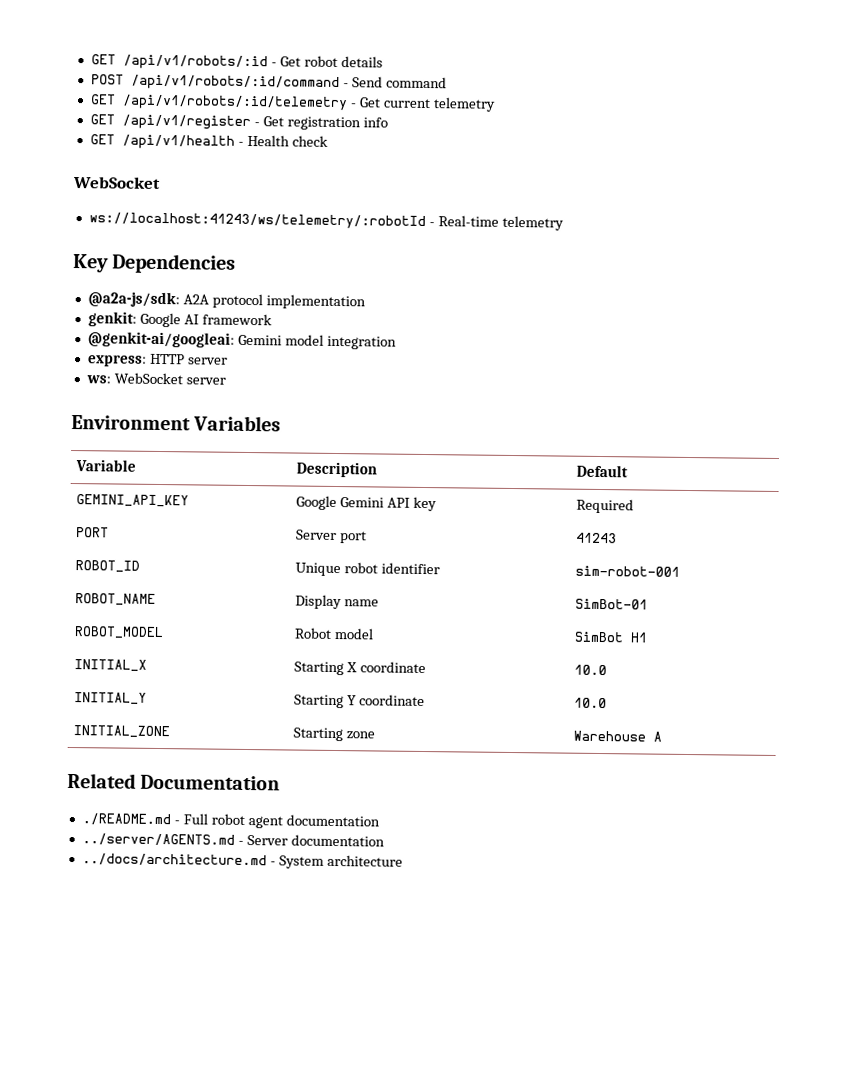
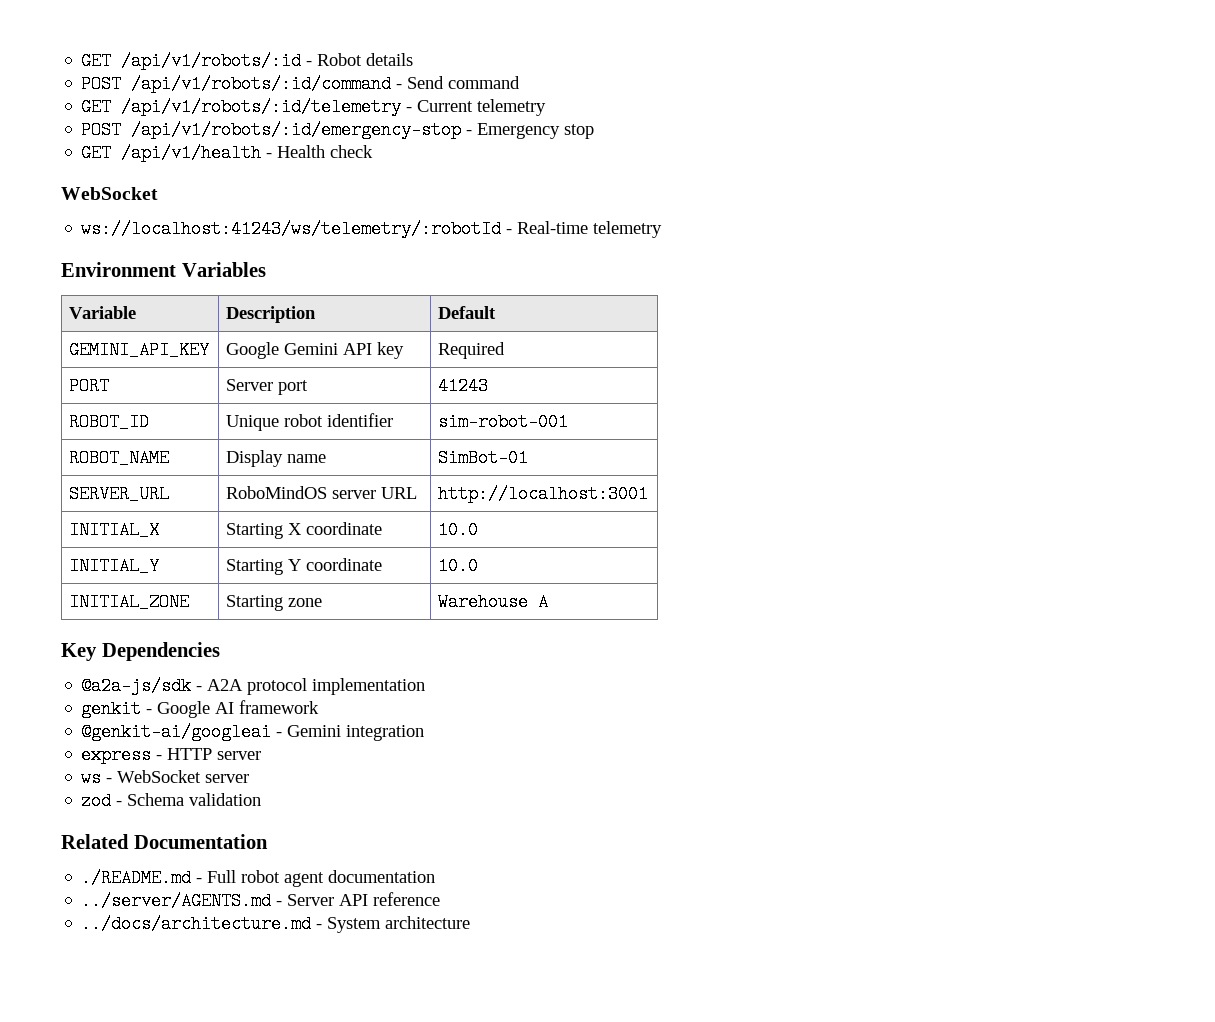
- GET /api/v1/robots/:id - Get robot details
+ GET /api/v1/robots/:id - Robot details
- GET /api/v1/robots/:id/telemetry - Get current telemetry
- GET /api/v1/register - Get registration info
+ GET /api/v1/robots/:id/telemetry - Current telemetry
+ POST /api/v1/robots/:id/emergency-stop - Emergency stop
- Key Dependencies
- @a2a-js/sdk: A2A protocol implementation
- genkit: Google AI framework
- @genkit-ai/googleai: Gemini model integration
- express: HTTP server
- ws: WebSocket server
- ROBOT_MODEL | Robot model | SimBot H1
+ SERVER_URL | RoboMindOS server URL | http://localhost:3001
+ Key Dependencies
+ @a2a-js/sdk - A2A protocol implementation
+ genkit - Google AI framework
+ @genkit-ai/googleai - Gemini integration
+ express - HTTP server
+ ws - WebSocket server
+ zod - Schema validation
- ../server/AGENTS.md - Server documentation
+ ../server/AGENTS.md - Server API reference

